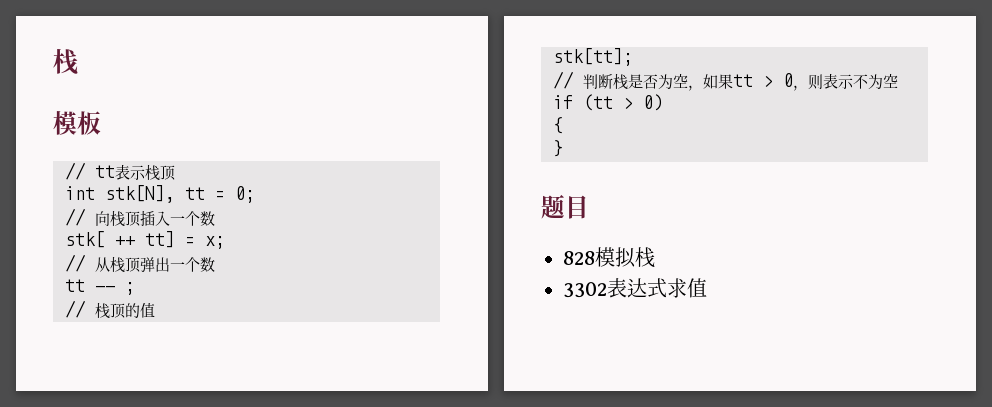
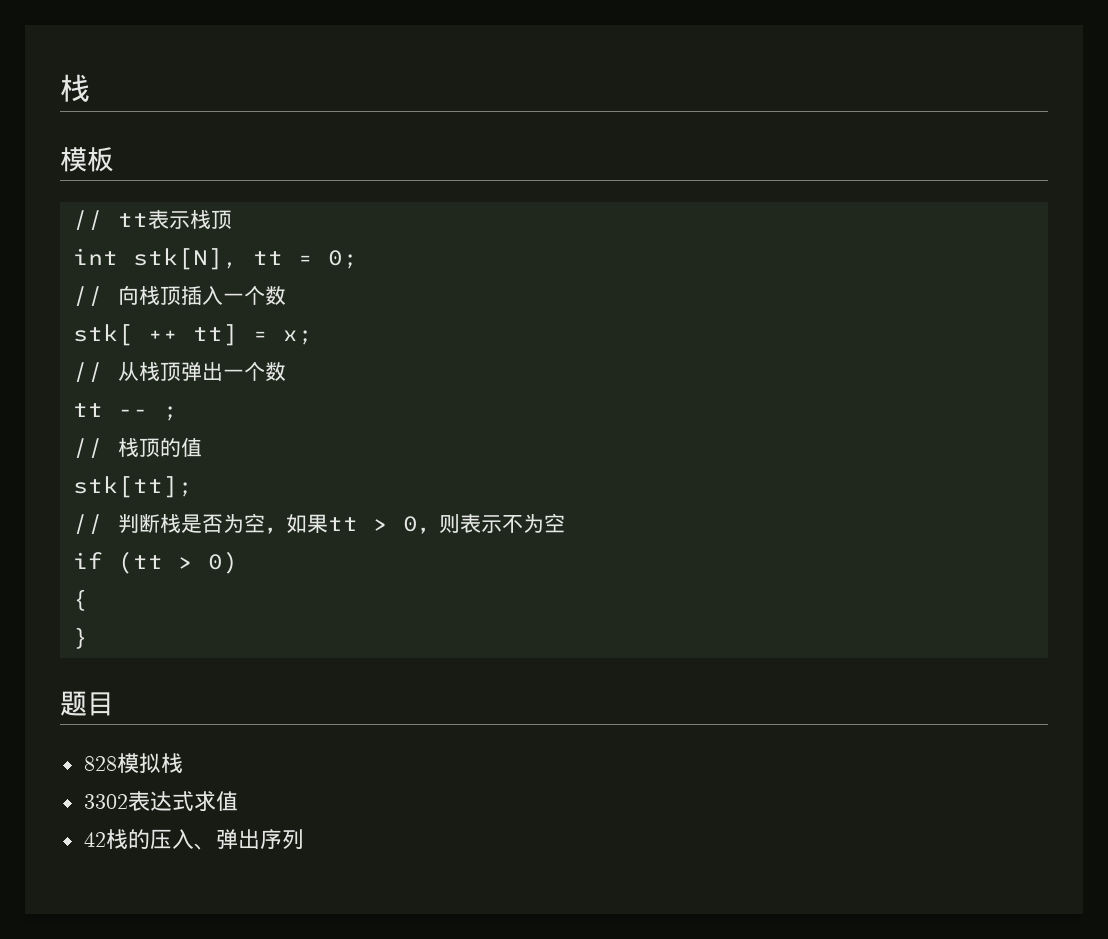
+ 42栈的压入、弹出序列

